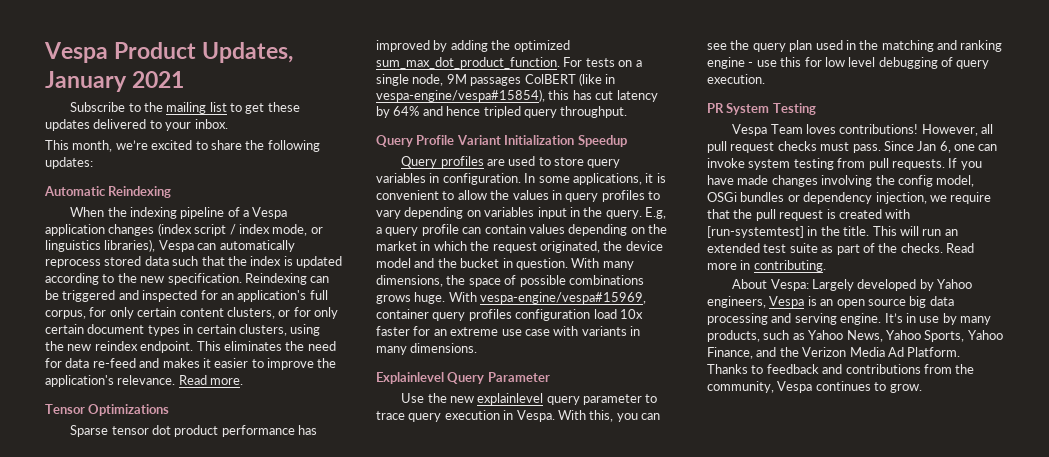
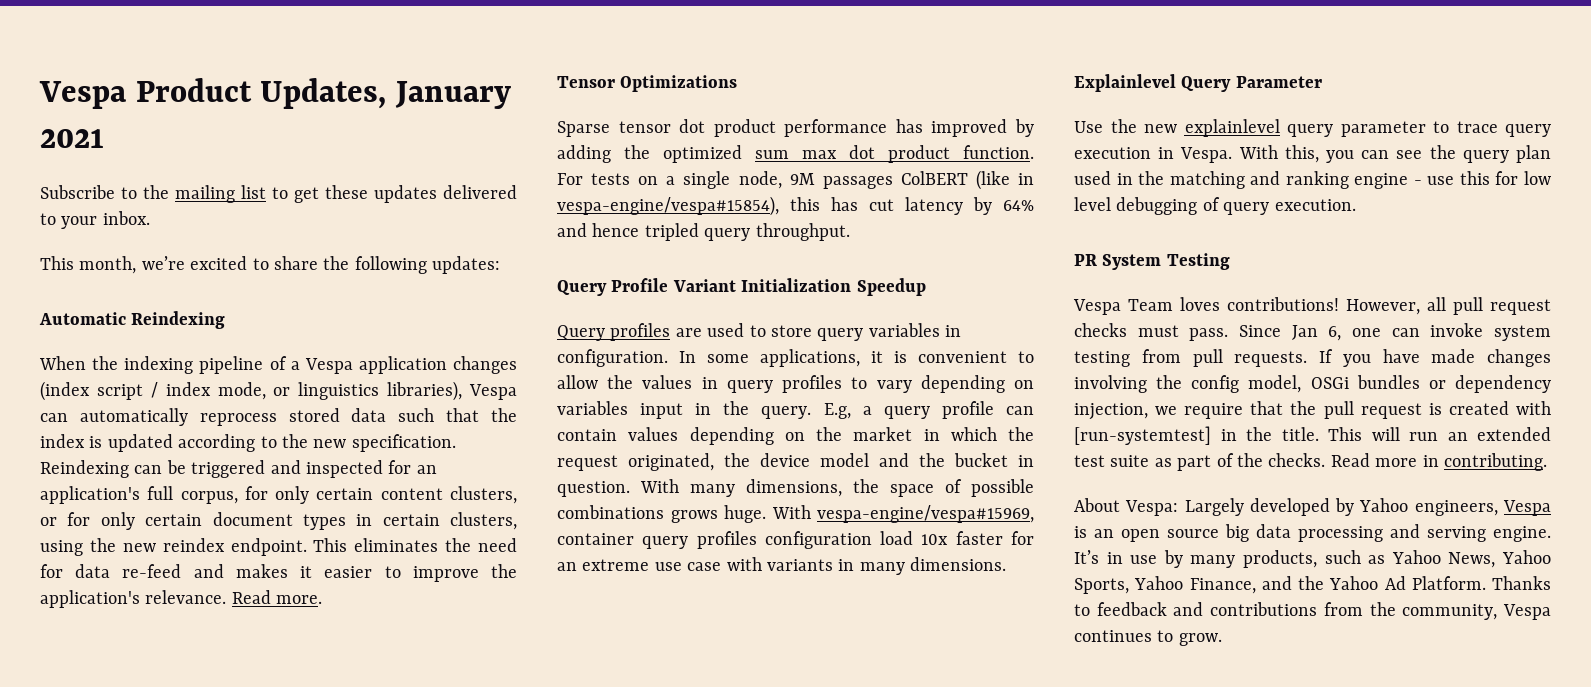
- It’s in use by many products, such as Yahoo News, Yahoo Sports, Yahoo Finance, and the Verizon Media Ad Platform.
+ It’s in use by many products, such as Yahoo News, Yahoo Sports, Yahoo Finance, and the Yahoo Ad Platform.

